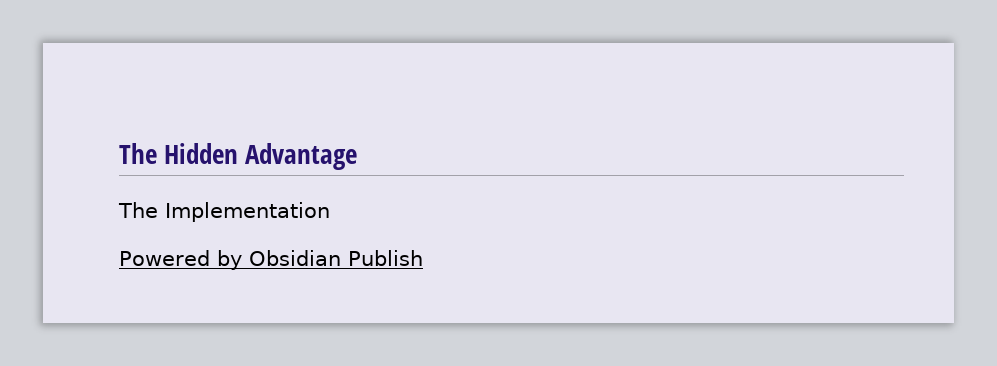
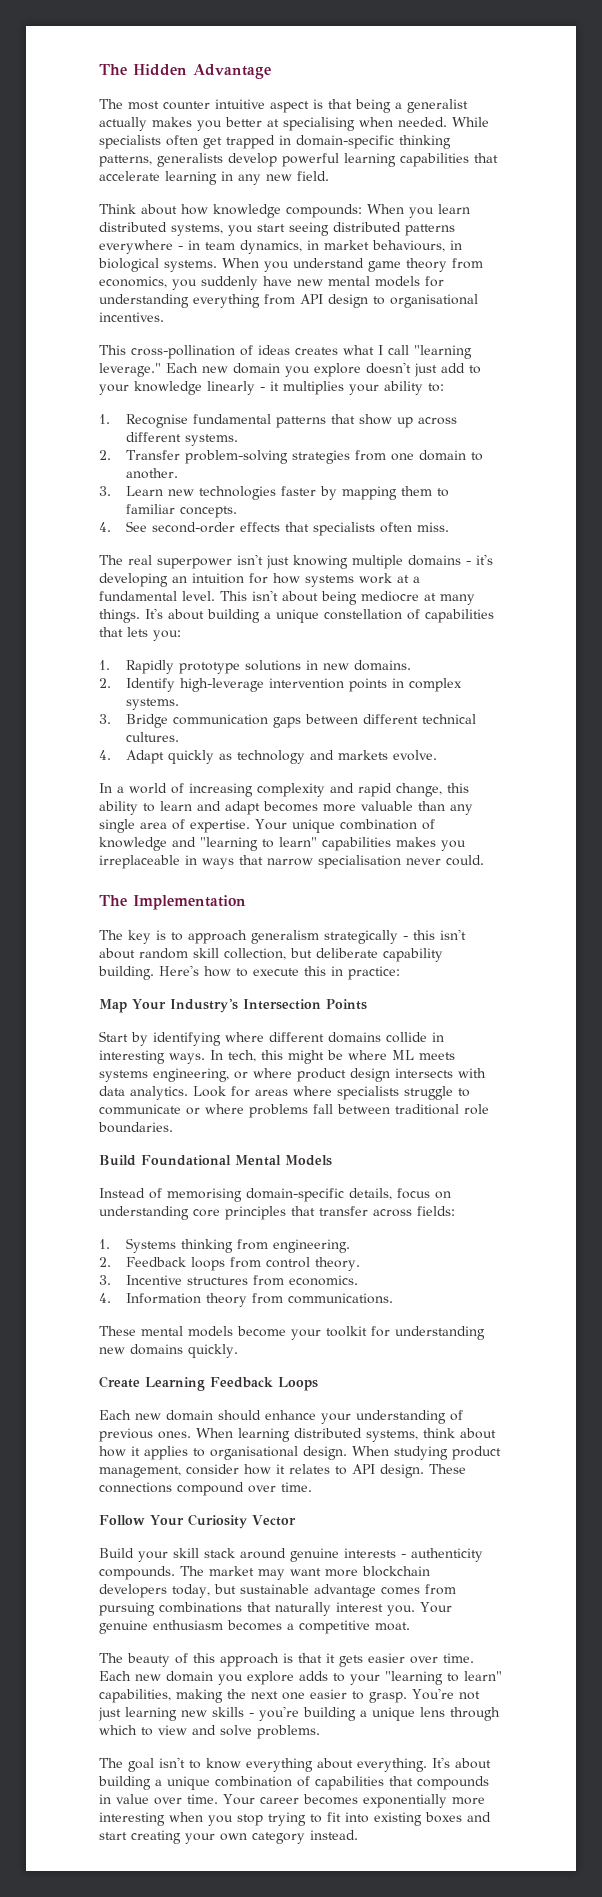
+ The most counter intuitive aspect is that being a generalist actually makes you better at specialising when needed. While specialists often get trapped in domain-specific thinking patterns, generalists develop powerful learning capabilities that accelerate learning in any new field.
+ Think about how knowledge compounds: When you learn distributed systems, you start seeing distributed patterns everywhere - in team dynamics, in market behaviours, in biological systems. When you understand game theory from economics, you suddenly have new mental models for understanding everything from API design to organisational incentives.
+ This cross-pollination of ideas creates what I call "learning leverage." Each new domain you explore doesn't just add to your knowledge linearly - it multiplies your ability to:
+ 1. Recognise fundamental patterns that show up across different systems.
+ 2. Transfer problem-solving strategies from one domain to another.
+ 3. Learn new technologies faster by mapping them to familiar concepts.
+ 4. See second-order effects that specialists often miss.
+ The real superpower isn't just knowing multiple domains - it's developing an intuition for how systems work at a fundamental level. This isn't about being mediocre at many things. It's about building a unique constellation of capabilities that lets you:
+ 1. Rapidly prototype solutions in new domains.
+ 2. Identify high-leverage intervention points in complex systems.
+ 3. Bridge communication gaps between different technical cultures.
+ 4. Adapt quickly as technology and markets evolve.
+ In a world of increasing complexity and rapid change, this ability to learn and adapt becomes more valuable than any single area of expertise. Your unique combination of knowledge and "learning to learn" capabilities makes you irreplaceable in ways that narrow specialisation never could.
  The Implementation
- Powered by Obsidian Publish
+ The key is to approach generalism strategically - this isn't about random skill collection, but deliberate capability building. Here's how to execute this in practice:
+ Map Your Industry's Intersection Points
+ Start by identifying where different domains collide in interesting ways. In tech, this might be where ML meets systems engineering, or where product design intersects with data analytics. Look for areas where specialists struggle to communicate or where problems fall between traditional role boundaries.
+ Build Foundational Mental Models
+ Instead of memorising domain-specific details, focus on understanding core principles that transfer across fields:
+ 1. Systems thinking from engineering.
+ 2. Feedback loops from control theory.
+ 3. Incentive structures from economics.
+ 4. Information theory from communications.
+ These mental models become your toolkit for understanding new domains quickly.
+ Create Learning Feedback Loops
+ Each new domain should enhance your understanding of previous ones. When learning distributed systems, think about how it applies to organisational design. When studying product management, consider how it relates to API design. These connections compound over time.
+ Follow Your Curiosity Vector
+ Build your skill stack around genuine interests - authenticity compounds. The market may want more blockchain developers today, but sustainable advantage comes from pursuing combinations that naturally interest you. Your genuine enthusiasm becomes a competitive moat.
+ The beauty of this approach is that it gets easier over time. Each new domain you explore adds to your "learning to learn" capabilities, making the next one easier to grasp. You're not just learning new skills - you're building a unique lens through which to view and solve problems.
+ The goal isn't to know everything about everything. It's about building a unique combination of capabilities that compounds in value over time. Your career becomes exponentially more interesting when you stop trying to fit into existing boxes and start creating your own category instead.

